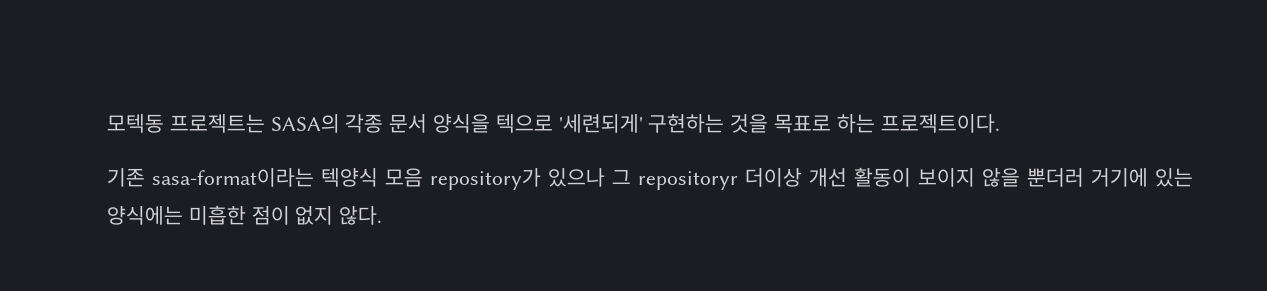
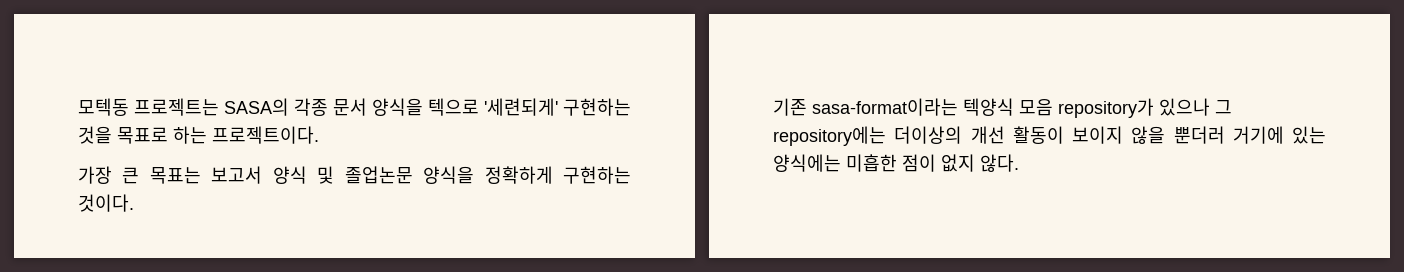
+ 가장 큰 목표는 보고서 양식 및 졸업논문 양식을 정확하게 구현하는 것이다.
- 기존 sasa-format이라는 텍양식 모음 repository가 있으나 그 repositoryr 더이상 개선 활동이 보이지 않을 뿐더러 거기에 있는 양식에는 미흡한 점이 없지 않다.
+ 기존 sasa-format이라는 텍양식 모음 repository가 있으나 그 repository에는 더이상의 개선 활동이 보이지 않을 뿐더러 거기에 있는 양식에는 미흡한 점이 없지 않다.

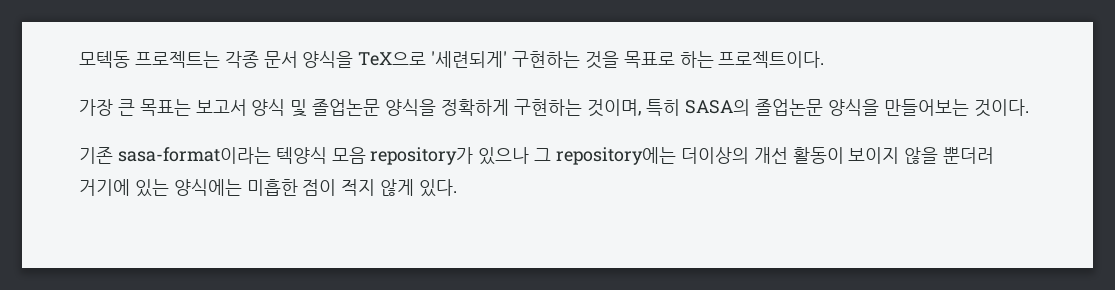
- 모텍동 프로젝트는 SASA의 각종 문서 양식을 텍으로 '세련되게' 구현하는 것을 목표로 하는 프로젝트이다.
+ 모텍동 프로젝트는 각종 문서 양식을 TeX으로 '세련되게' 구현하는 것을 목표로 하는 프로젝트이다.
- 가장 큰 목표는 보고서 양식 및 졸업논문 양식을 정확하게 구현하는 것이다.
+ 가장 큰 목표는 보고서 양식 및 졸업논문 양식을 정확하게 구현하는 것이며, 특히 SASA의 졸업논문 양식을 만들어보는 것이다.
- 기존 sasa-format이라는 텍양식 모음 repository가 있으나 그 repository에는 더이상의 개선 활동이 보이지 않을 뿐더러 거기에 있는 양식에는 미흡한 점이 없지 않다.
+ 기존 sasa-format이라는 텍양식 모음 repository가 있으나 그 repository에는 더이상의 개선 활동이 보이지 않을 뿐더러 거기에 있는 양식에는 미흡한 점이 적지 않게 있다.

